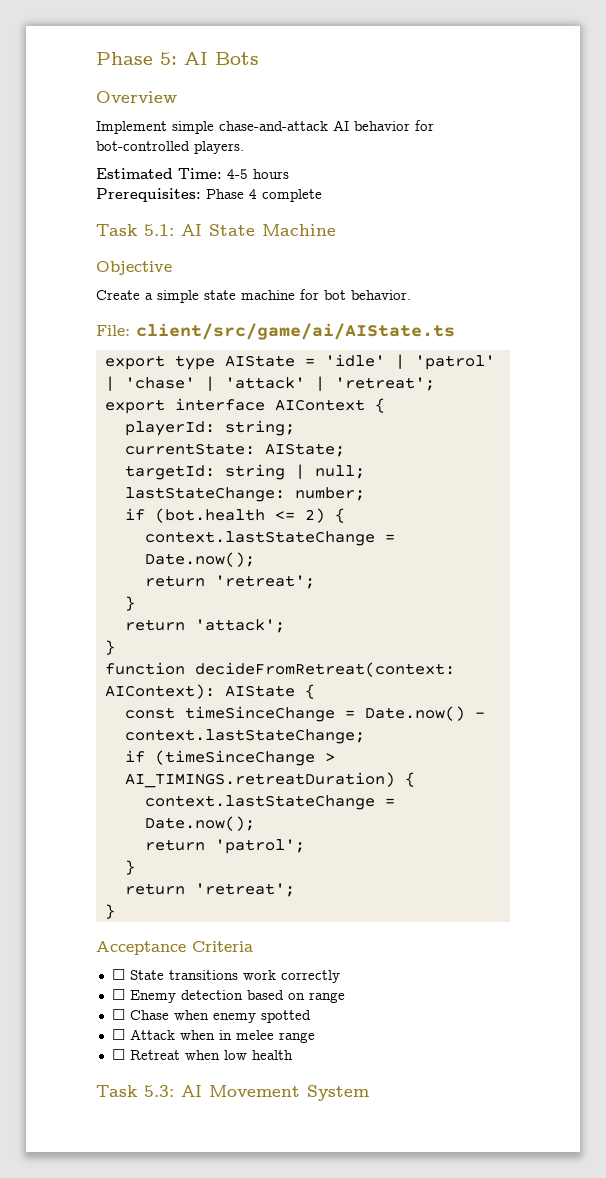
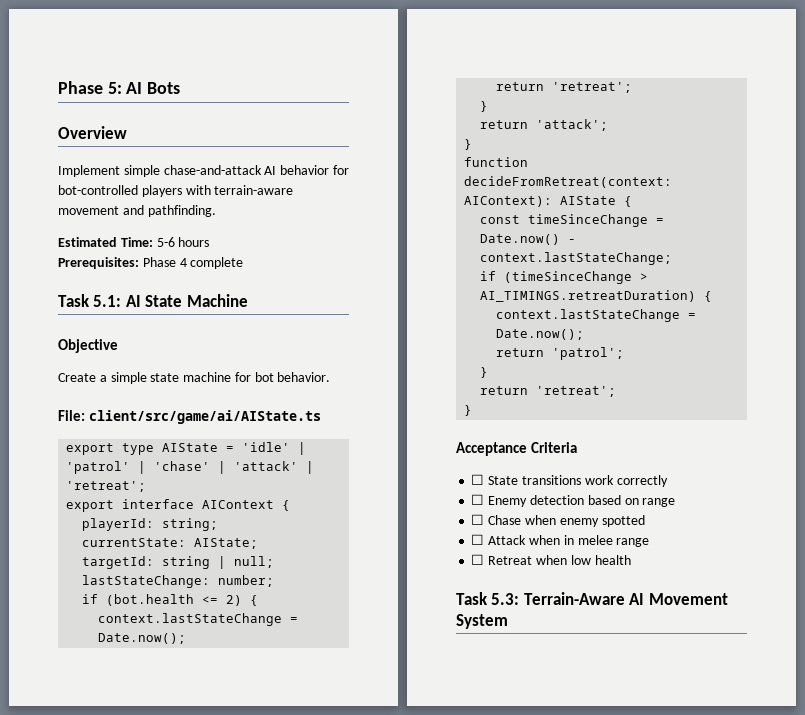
- Implement simple chase-and-attack AI behavior for bot-controlled players.
+ Implement simple chase-and-attack AI behavior for bot-controlled players with terrain-aware movement and pathfinding.
- Estimated Time: 4-5 hours
+ Estimated Time: 5-6 hours
- Task 5.3: AI Movement System
+ Task 5.3: Terrain-Aware AI Movement System

